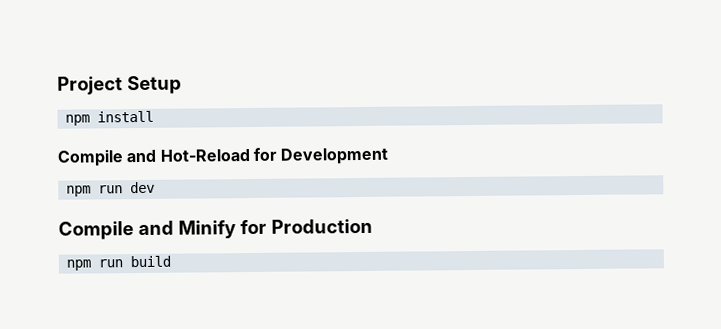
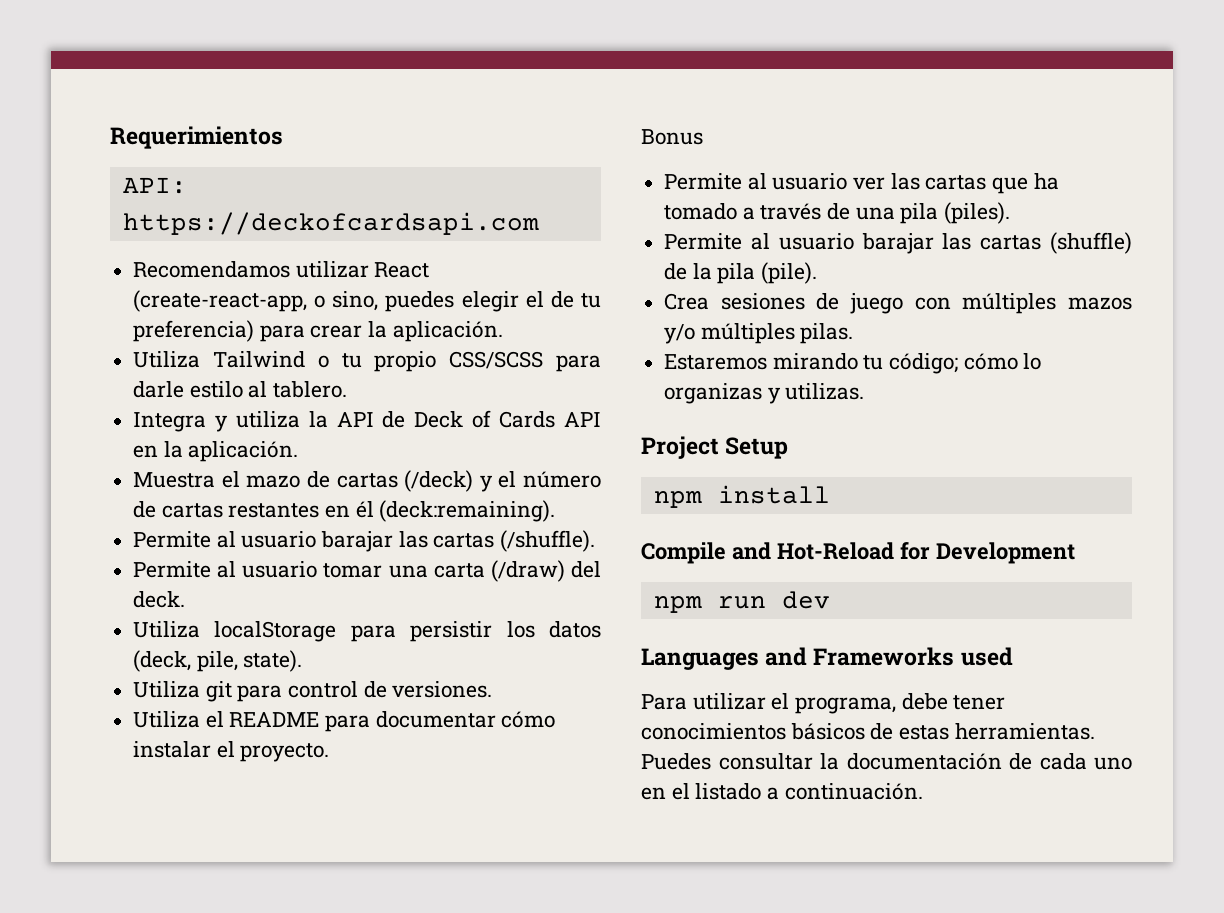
+ Requerimientos
+ API: https://deckofcardsapi.com
+ Recomendamos utilizar React (create-react-app, o sino, puedes elegir el de tu preferencia) para crear la aplicación.
+ Utiliza Tailwind o tu propio CSS/SCSS para darle estilo al tablero.
+ Integra y utiliza la API de Deck of Cards API en la aplicación.
+ Muestra el mazo de cartas (/deck) y el número de cartas restantes en él (deck:remaining).
+ Permite al usuario barajar las cartas (/shuffle).
+ Permite al usuario tomar una carta (/draw) del deck.
+ Utiliza localStorage para persistir los datos (deck, pile, state).
+ Utiliza git para control de versiones.
+ Utiliza el README para documentar cómo instalar el proyecto.
+ Bonus
+ Permite al usuario ver las cartas que ha tomado a través de una pila (piles).
+ Permite al usuario barajar las cartas (shuffle) de la pila (pile).
+ Crea sesiones de juego con múltiples mazos y/o múltiples pilas.
+ Estaremos mirando tu código; cómo lo organizas y utilizas.
- Compile and Minify for Production
- npm run build
+ Languages and Frameworks used
+ Para utilizar el programa, debe tener conocimientos básicos de estas herramientas. Puedes consultar la documentación de cada uno en el listado a continuación.

